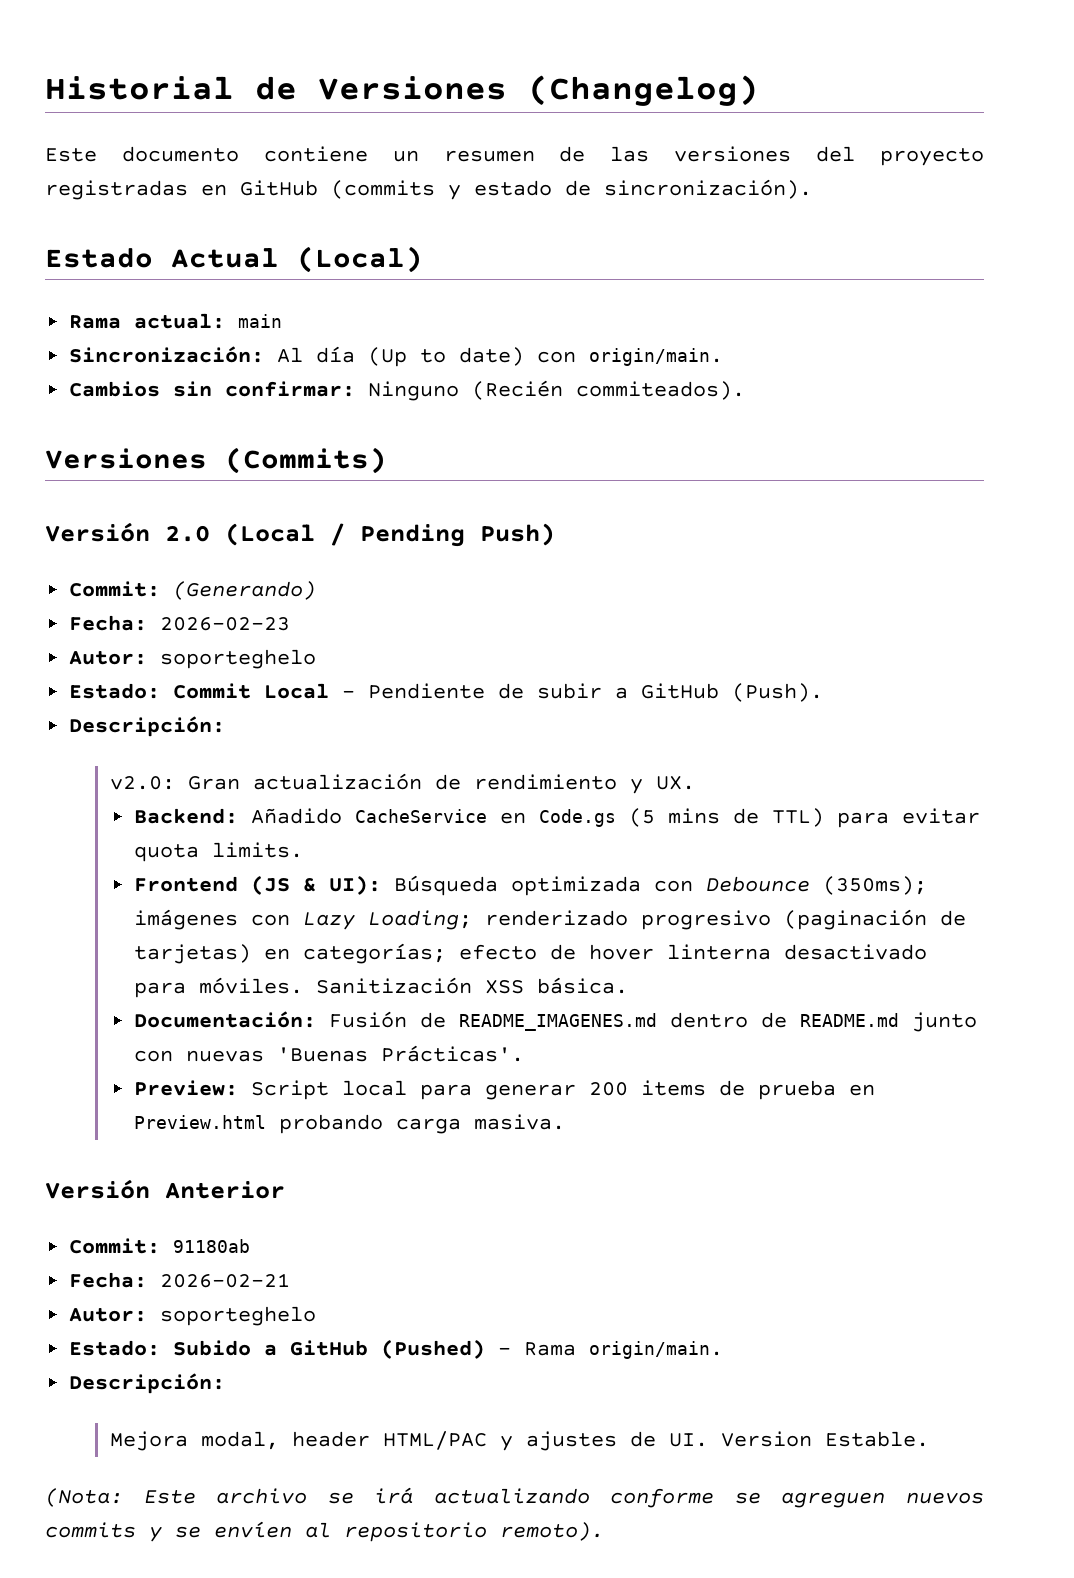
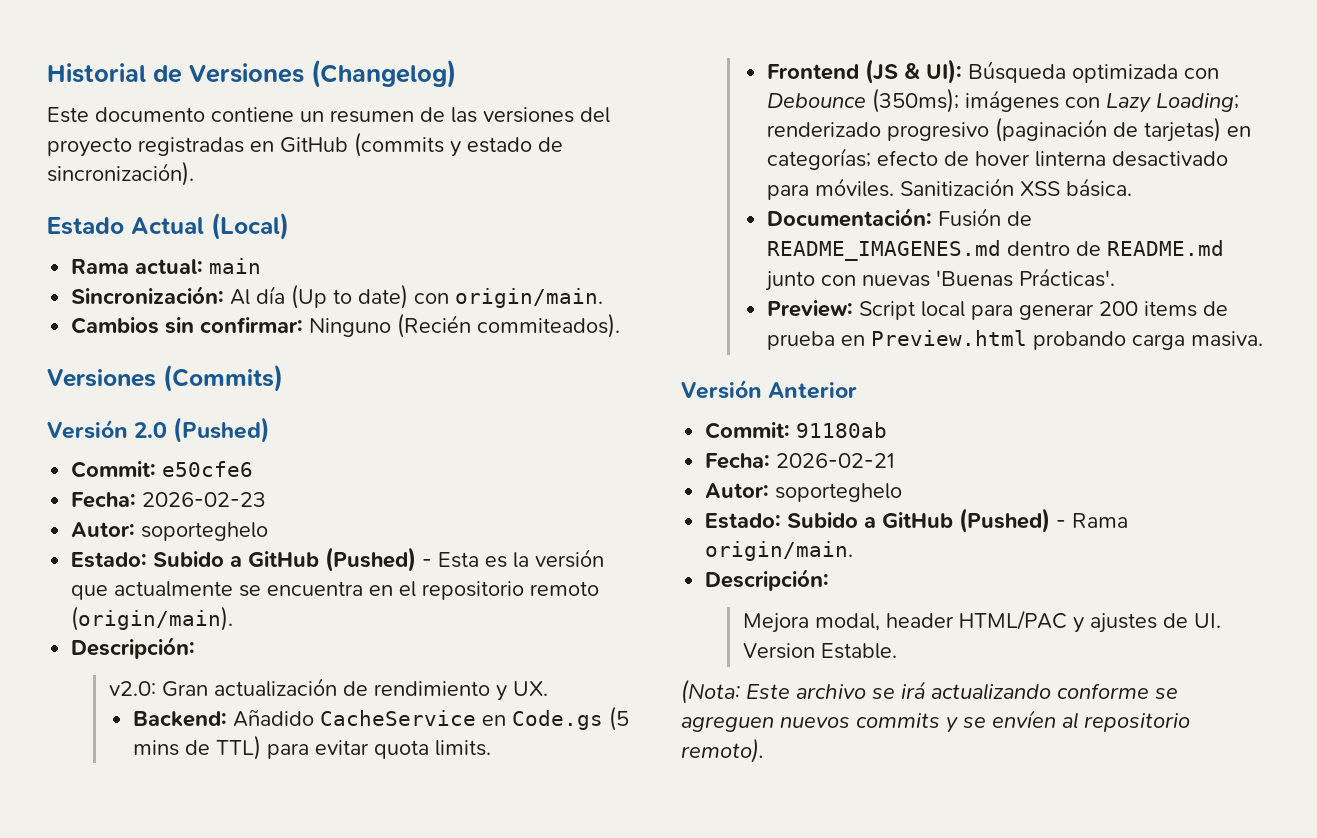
- Versión 2.0 (Local / Pending Push)
- Commit: (Generando)
+ Versión 2.0 (Pushed)
+ Commit: e50cfe6
- Estado: Commit Local - Pendiente de subir a GitHub (Push).
+ Estado: Subido a GitHub (Pushed) - Esta es la versión que actualmente se encuentra en el repositorio remoto (origin/main).

